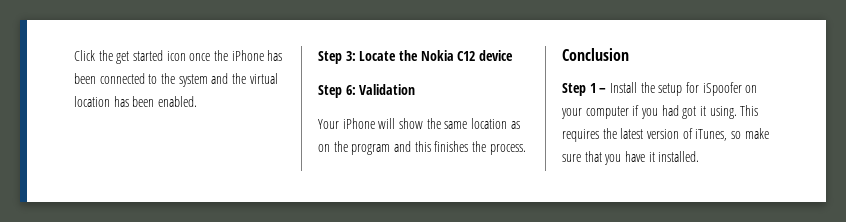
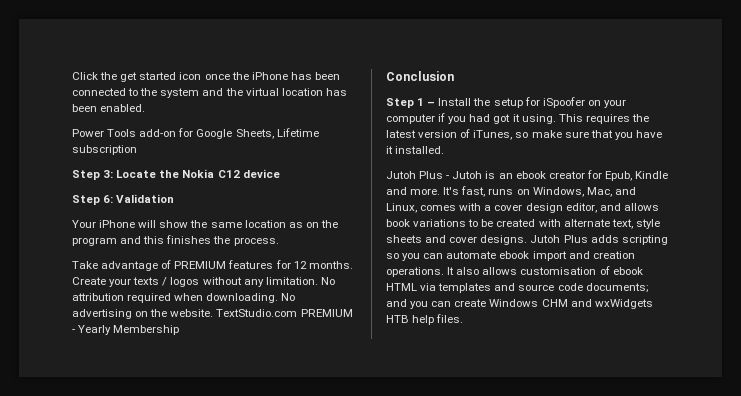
+ Power Tools add-on for Google Sheets, Lifetime subscription
+ Take advantage of PREMIUM features for 12 months. Create your texts / logos without any limitation. No attribution required when downloading. No advertising on the website. TextStudio.com PREMIUM - Yearly Membership
+ Jutoh Plus - Jutoh is an ebook creator for Epub, Kindle and more. It's fast, runs on Windows, Mac, and Linux, comes with a cover design editor, and allows book variations to be created with alternate text, style sheets and cover designs. Jutoh Plus adds scripting so you can automate ebook import and creation operations. It also allows customisation of ebook HTML via templates and source code documents; and you can create Windows CHM and wxWidgets HTB help files.

